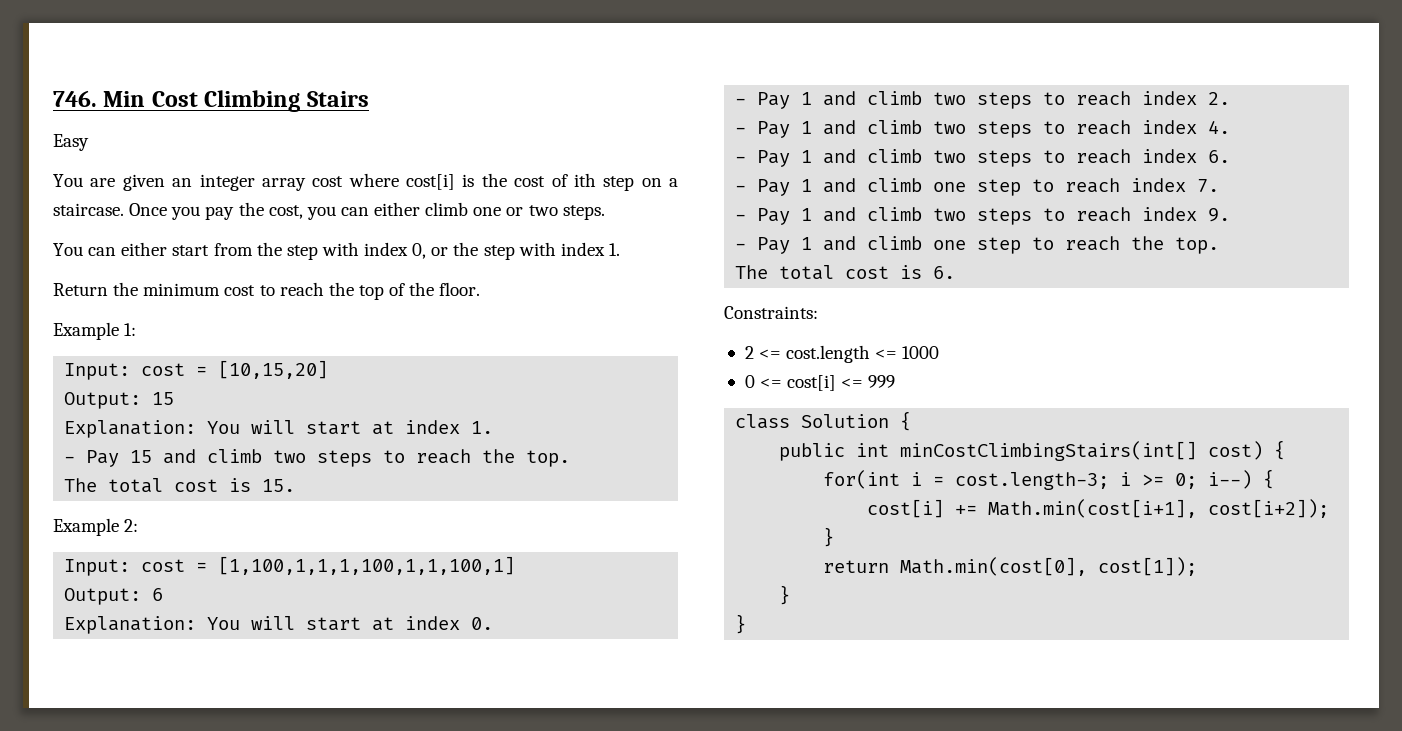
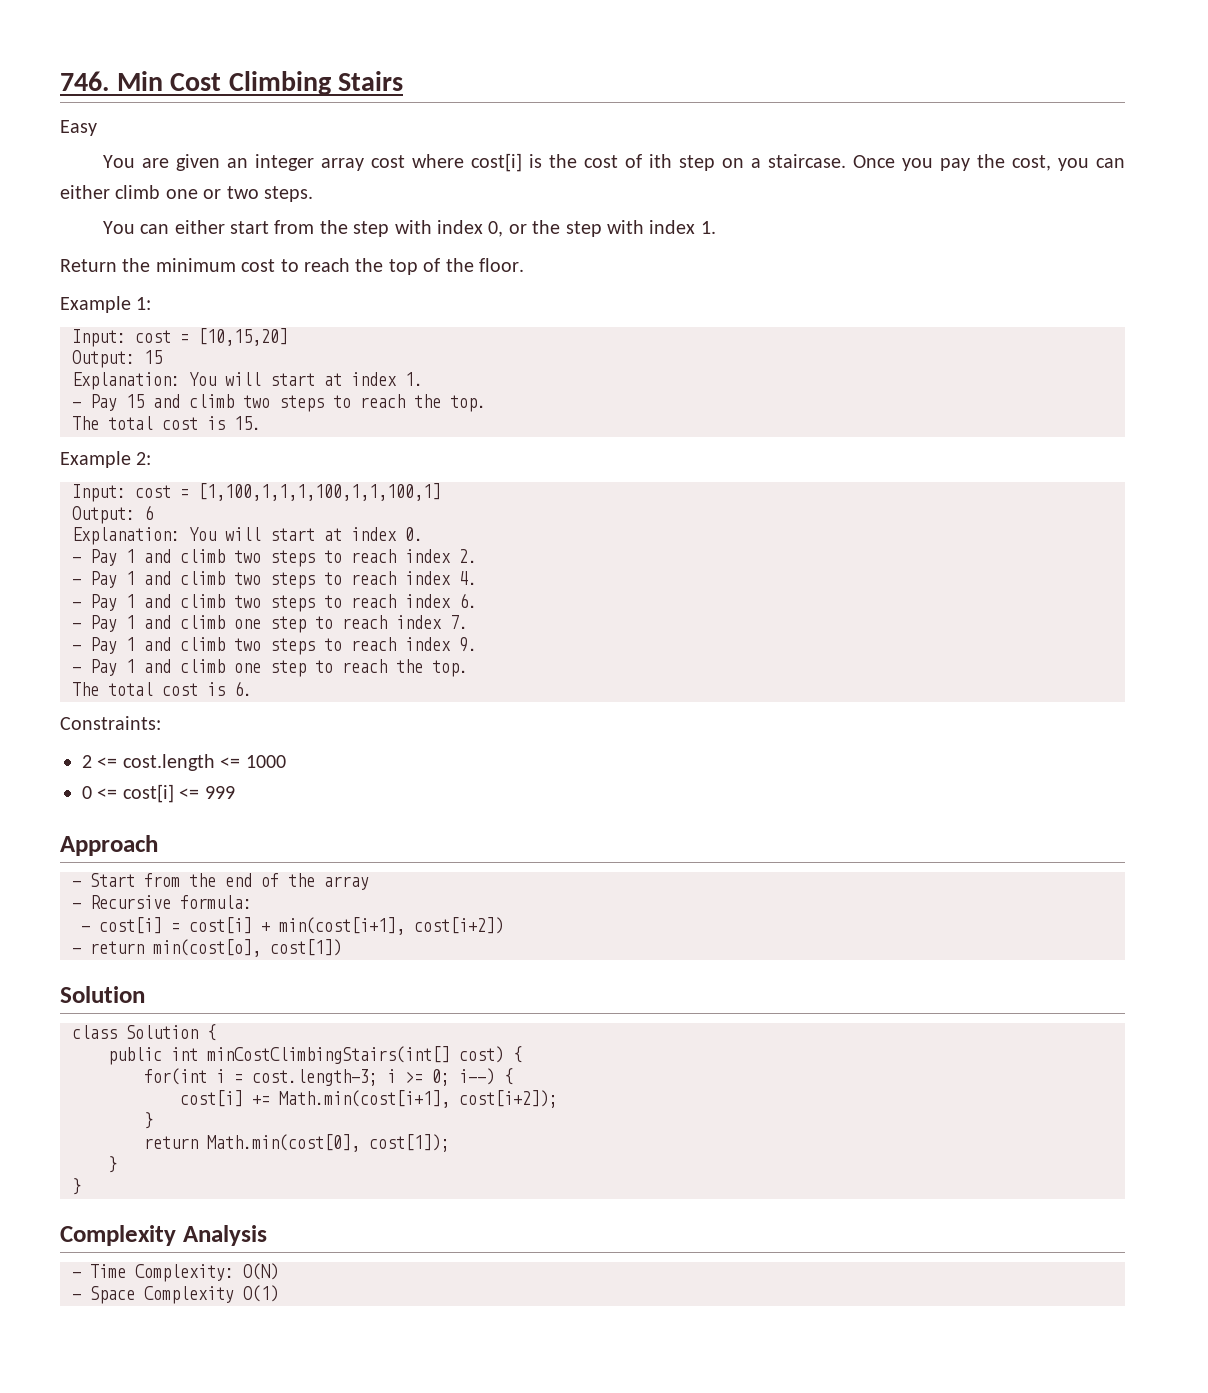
+ Approach
+ - Start from the end of the array
+ - Recursive formula:
+ - cost[i] = cost[i] + min(cost[i+1], cost[i+2])
+ - return min(cost[o], cost[1])
+ Solution
+ Complexity Analysis
+ - Time Complexity: O(N)
+ - Space Complexity O(1)

